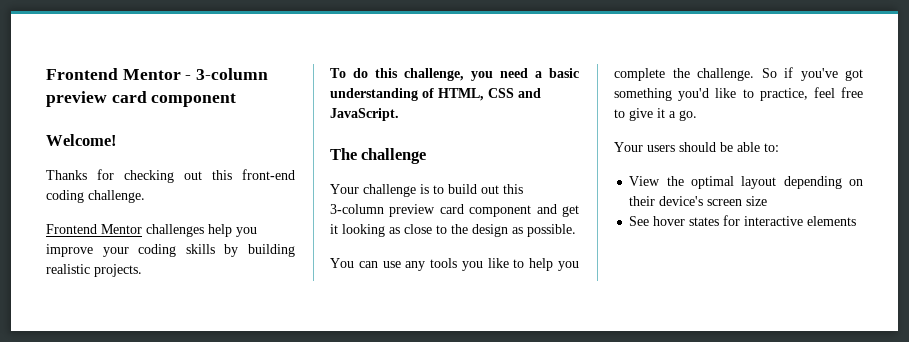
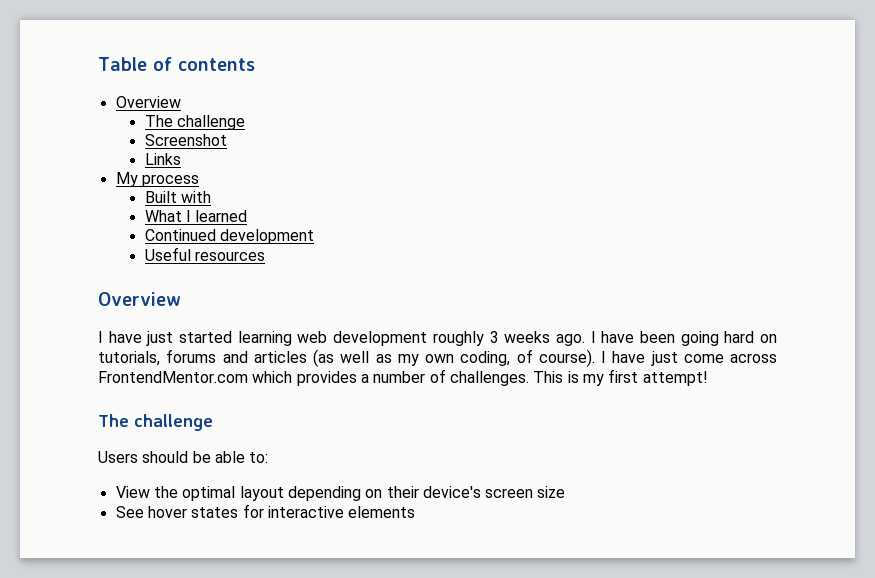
- Frontend Mentor - 3-column preview card component
- Welcome!
- Thanks for checking out this front-end coding challenge.
- Frontend Mentor challenges help you improve your coding skills by building realistic projects.
- To do this challenge, you need a basic understanding of HTML, CSS and JavaScript.
+ Table of contents
+ Overview
  The challenge
- Your challenge is to build out this 3-column preview card component and get it looking as close to the design as possible.
- You can use any tools you like to help you complete the challenge. So if you've got something you'd like to practice, feel free to give it a go.
- Your users should be able to:
+ Screenshot
+ Links
+ My process
+ Built with
+ What I learned
+ Continued development
+ Useful resources
+ Overview
+ I have just started learning web development roughly 3 weeks ago. I have been going hard on tutorials, forums and articles (as well as my own coding, of course). I have just come across FrontendMentor.com which provides a number of challenges. This is my first attempt!
+ The challenge
+ Users should be able to:

